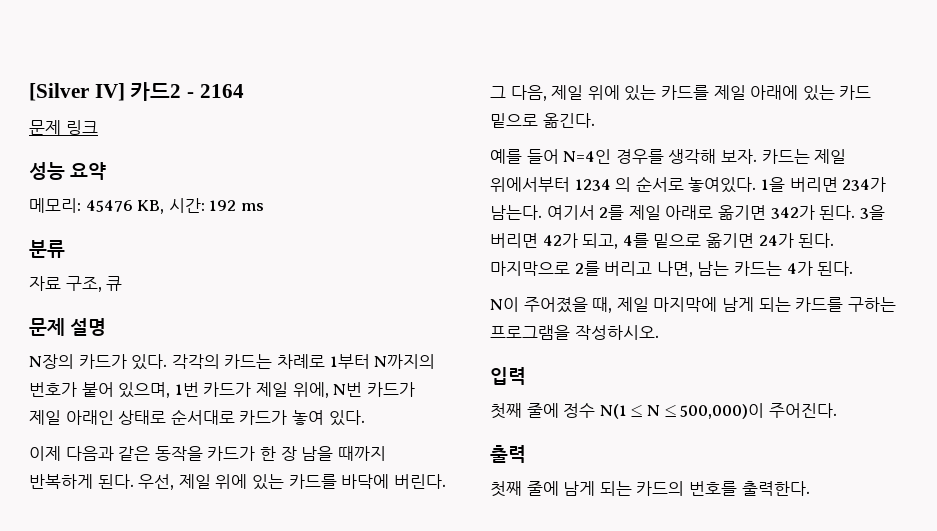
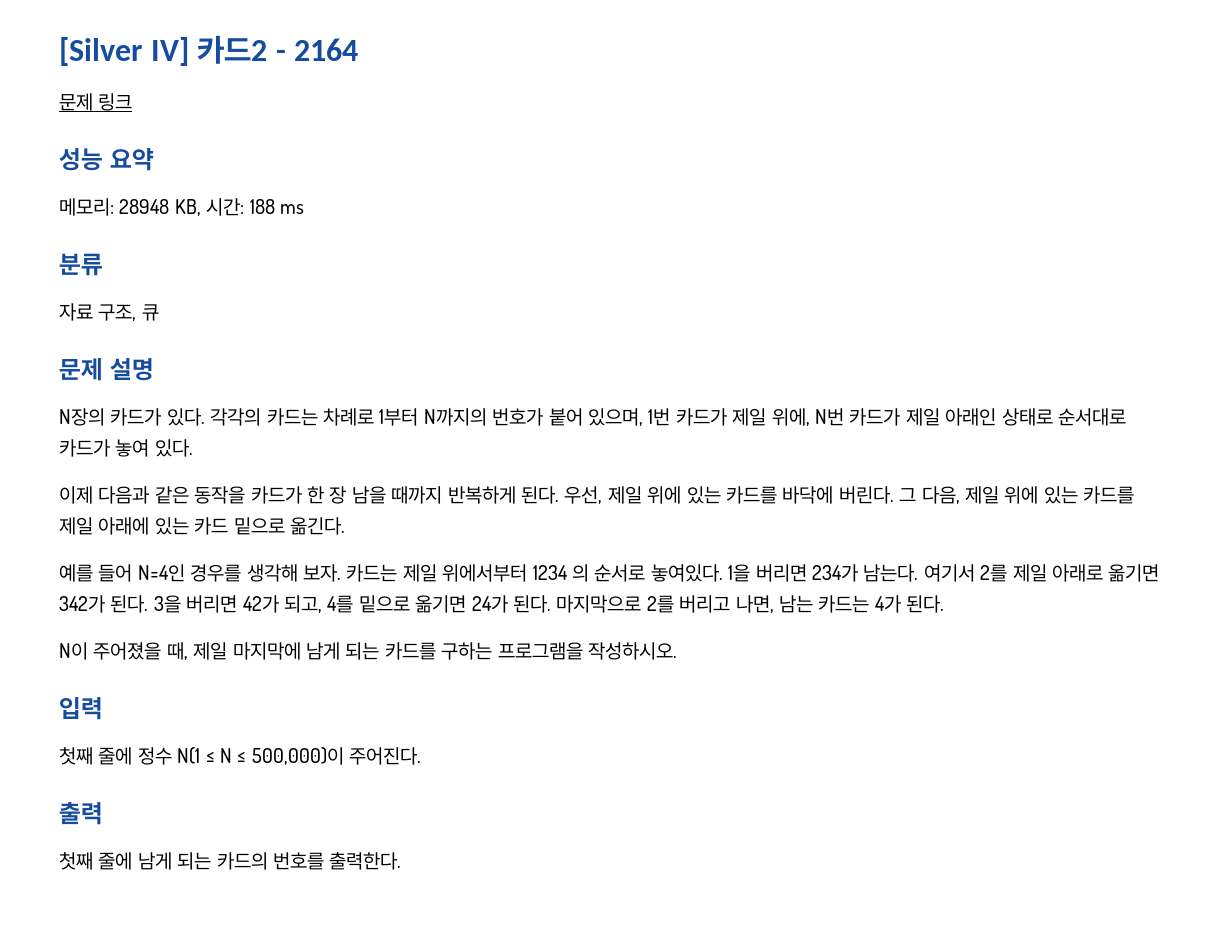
- 메모리: 45476 KB, 시간: 192 ms
+ 메모리: 28948 KB, 시간: 188 ms

